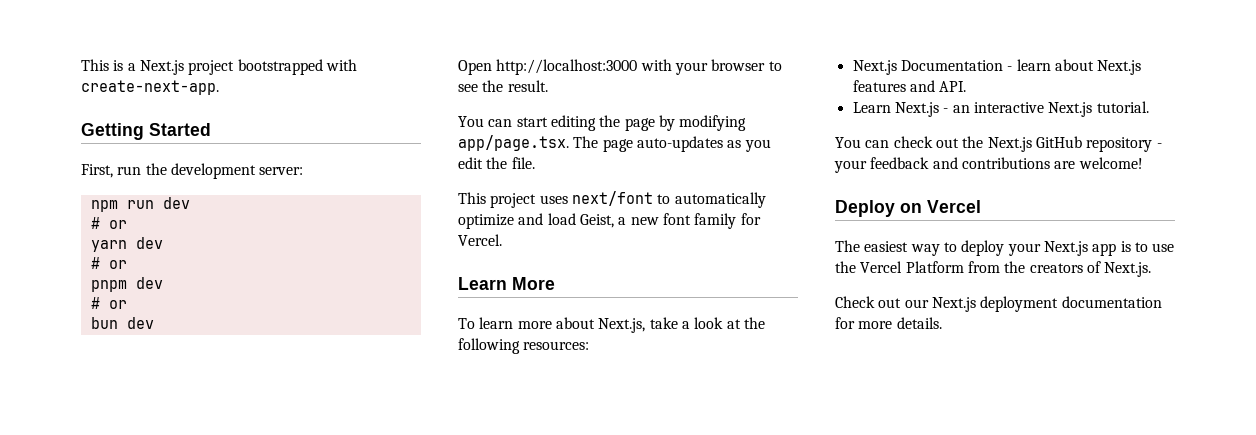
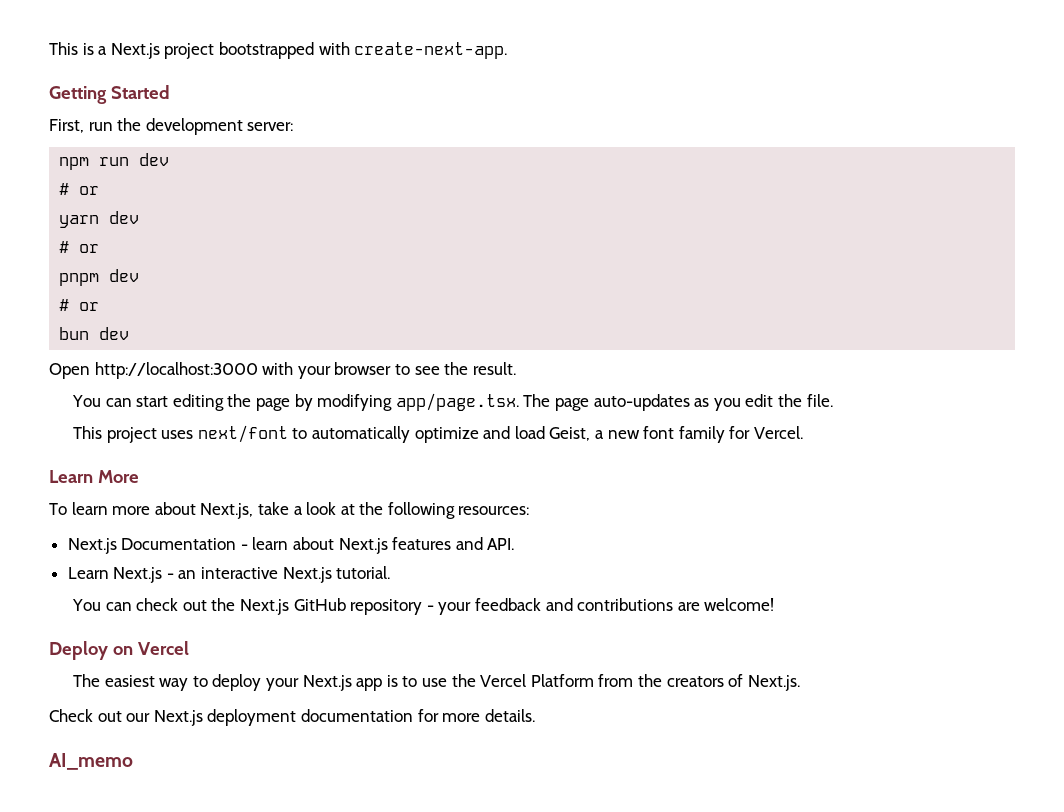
+ AI_memo

